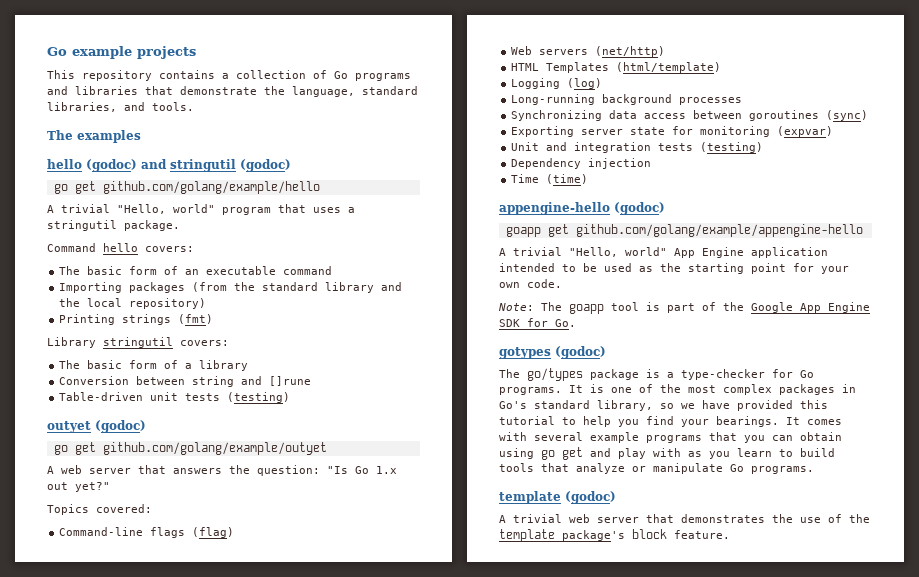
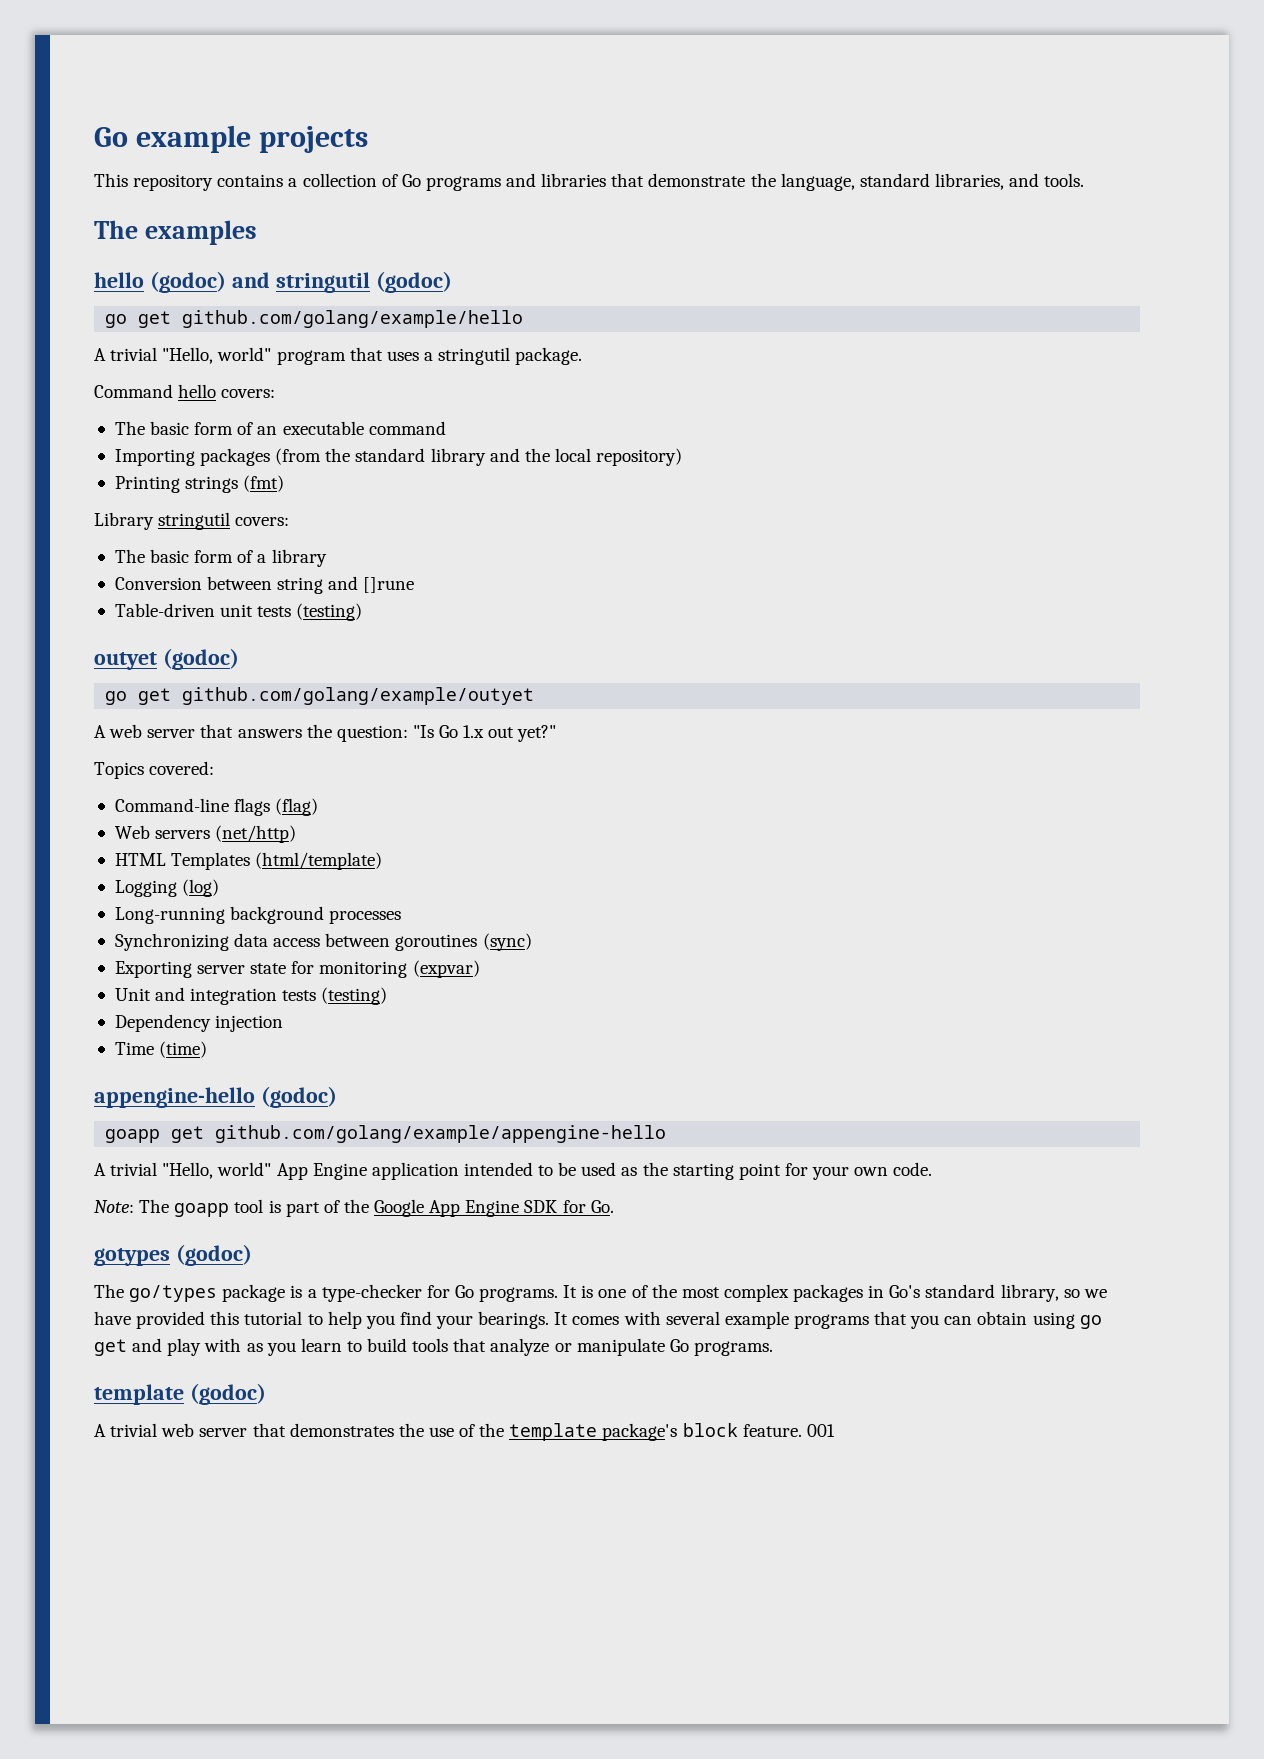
+ 001

